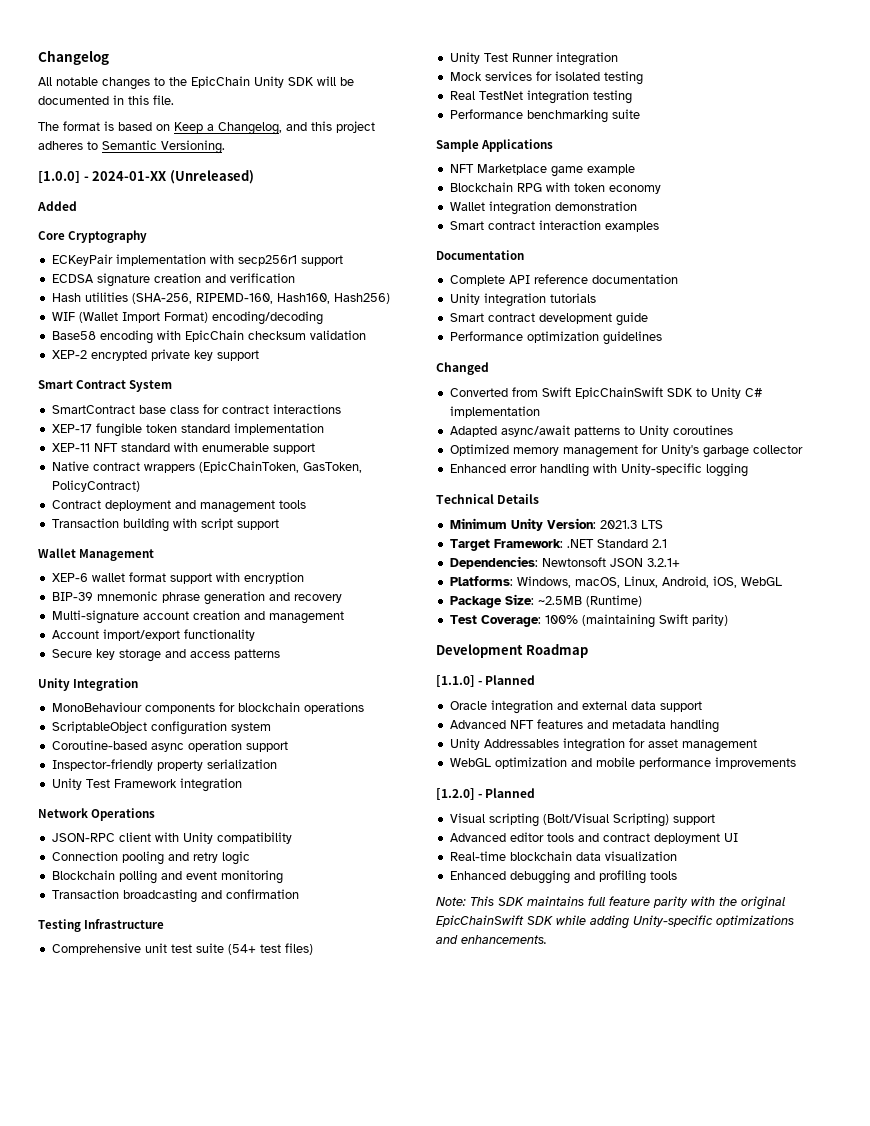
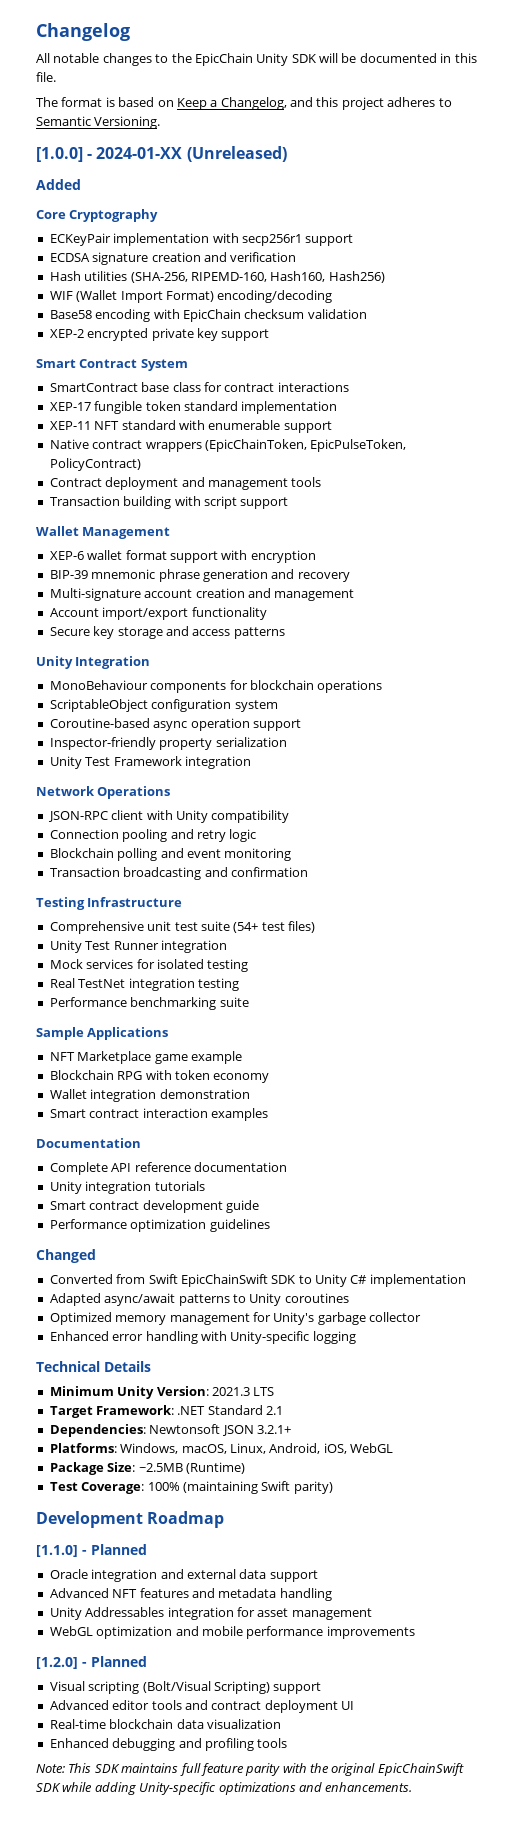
- Native contract wrappers (EpicChainToken, GasToken, PolicyContract)
+ Native contract wrappers (EpicChainToken, EpicPulseToken, PolicyContract)

